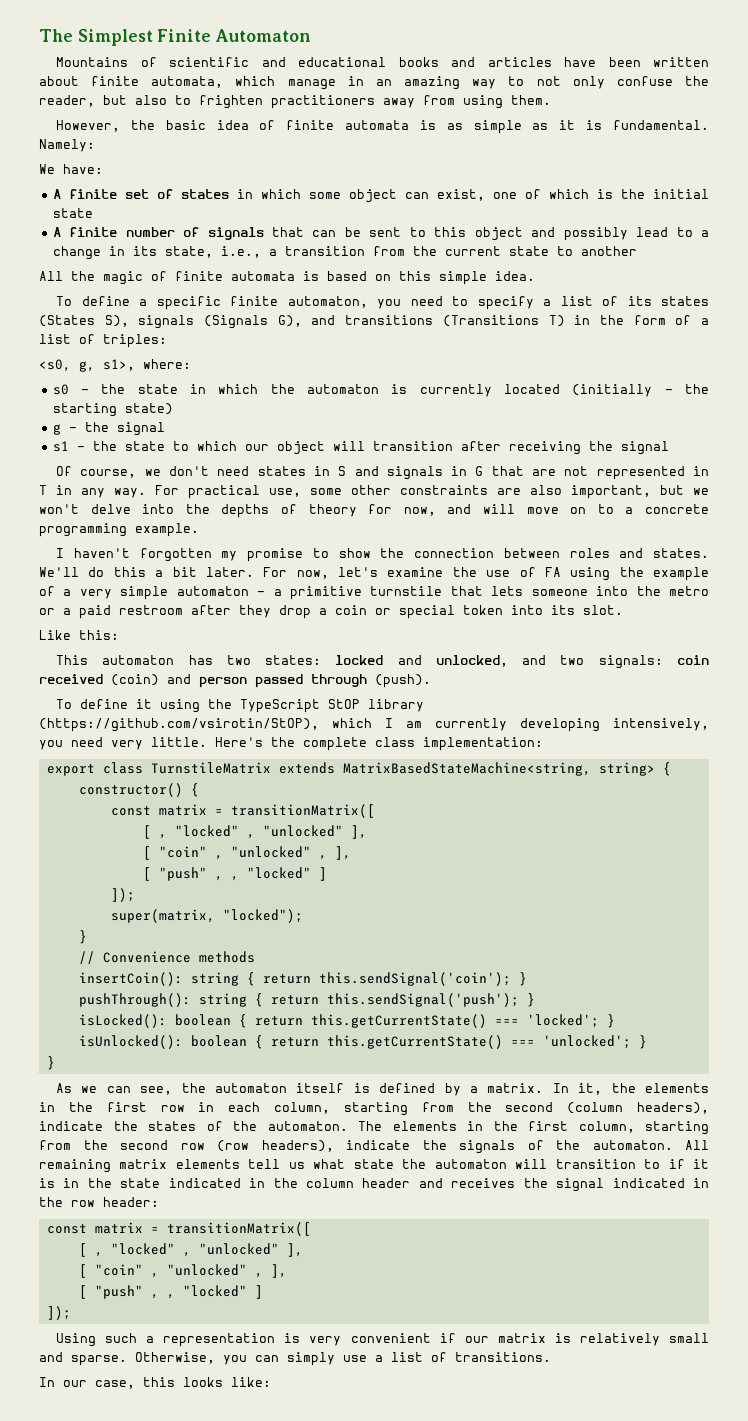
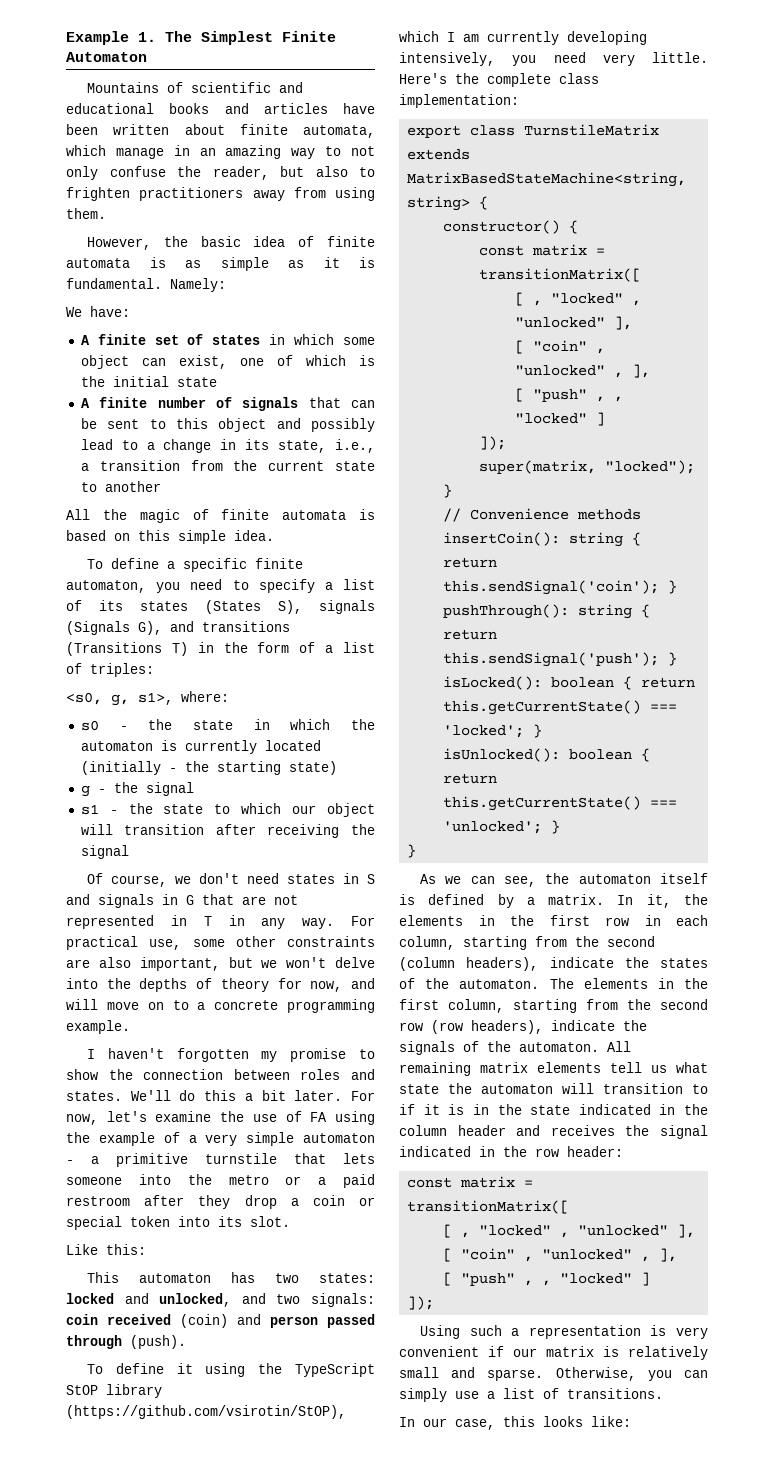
- The Simplest Finite Automaton
+ Example 1. The Simplest Finite Automaton

